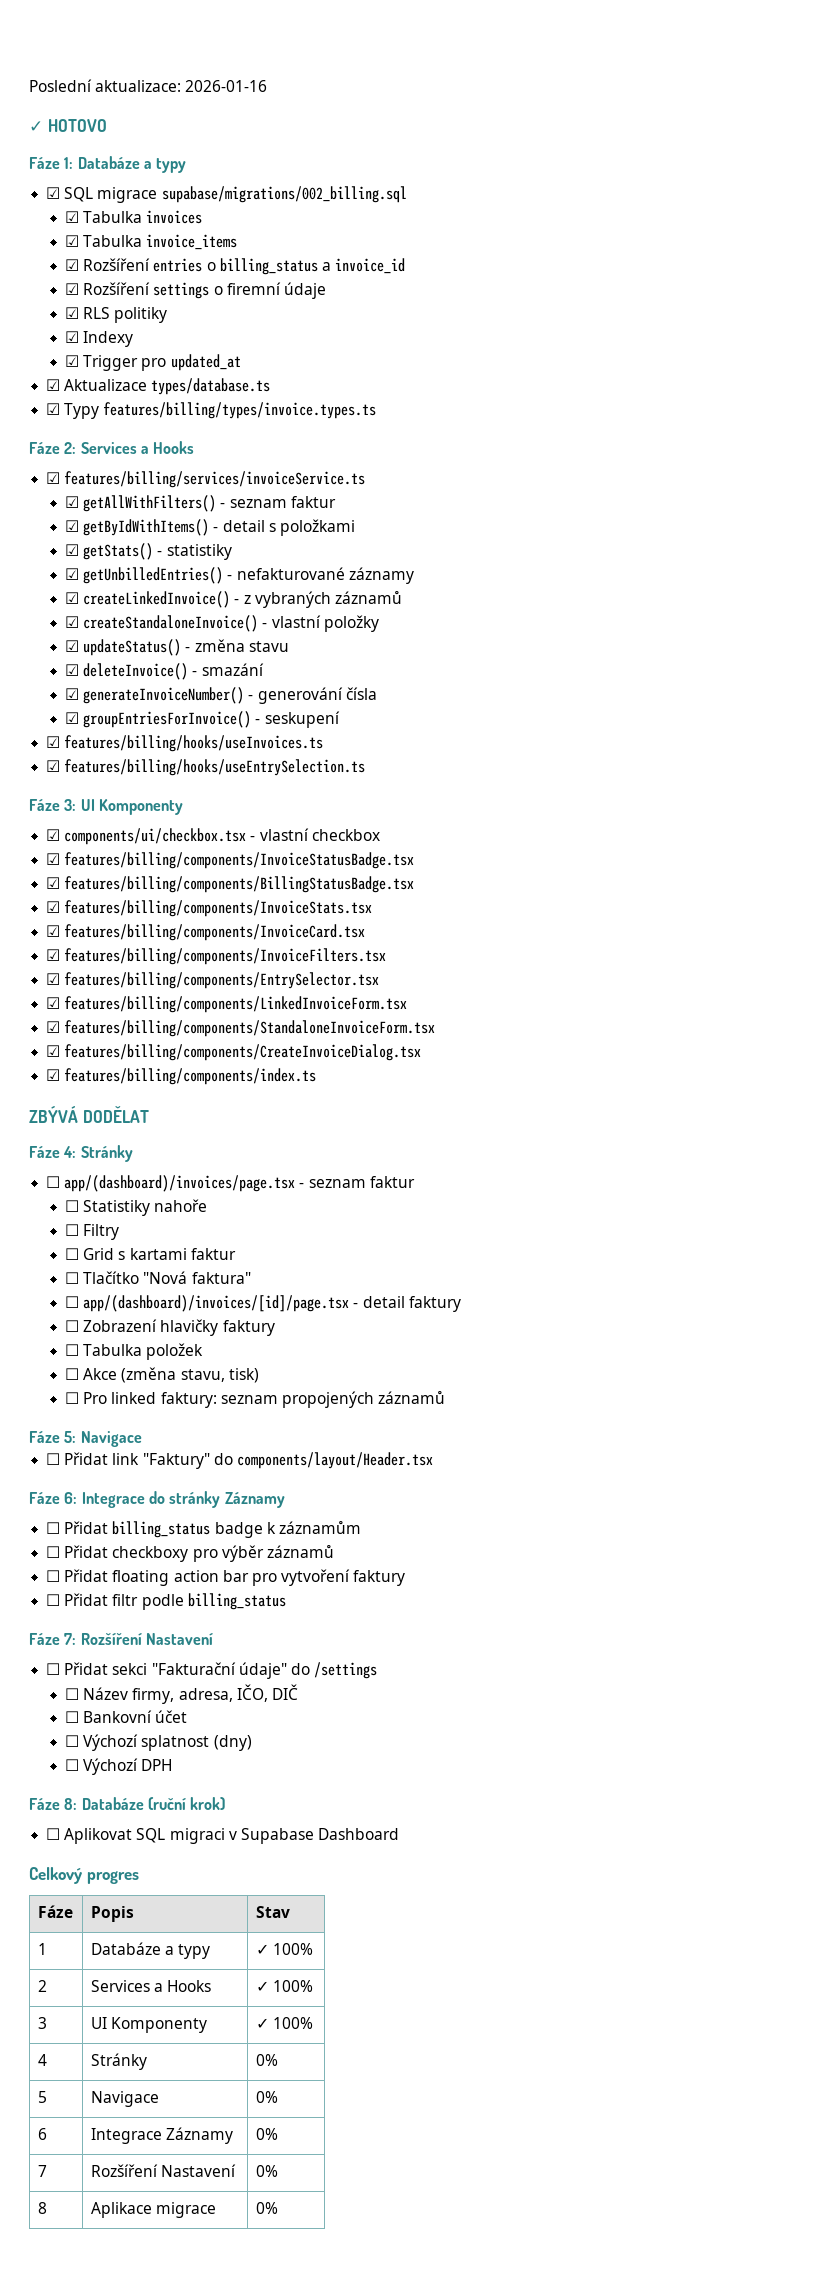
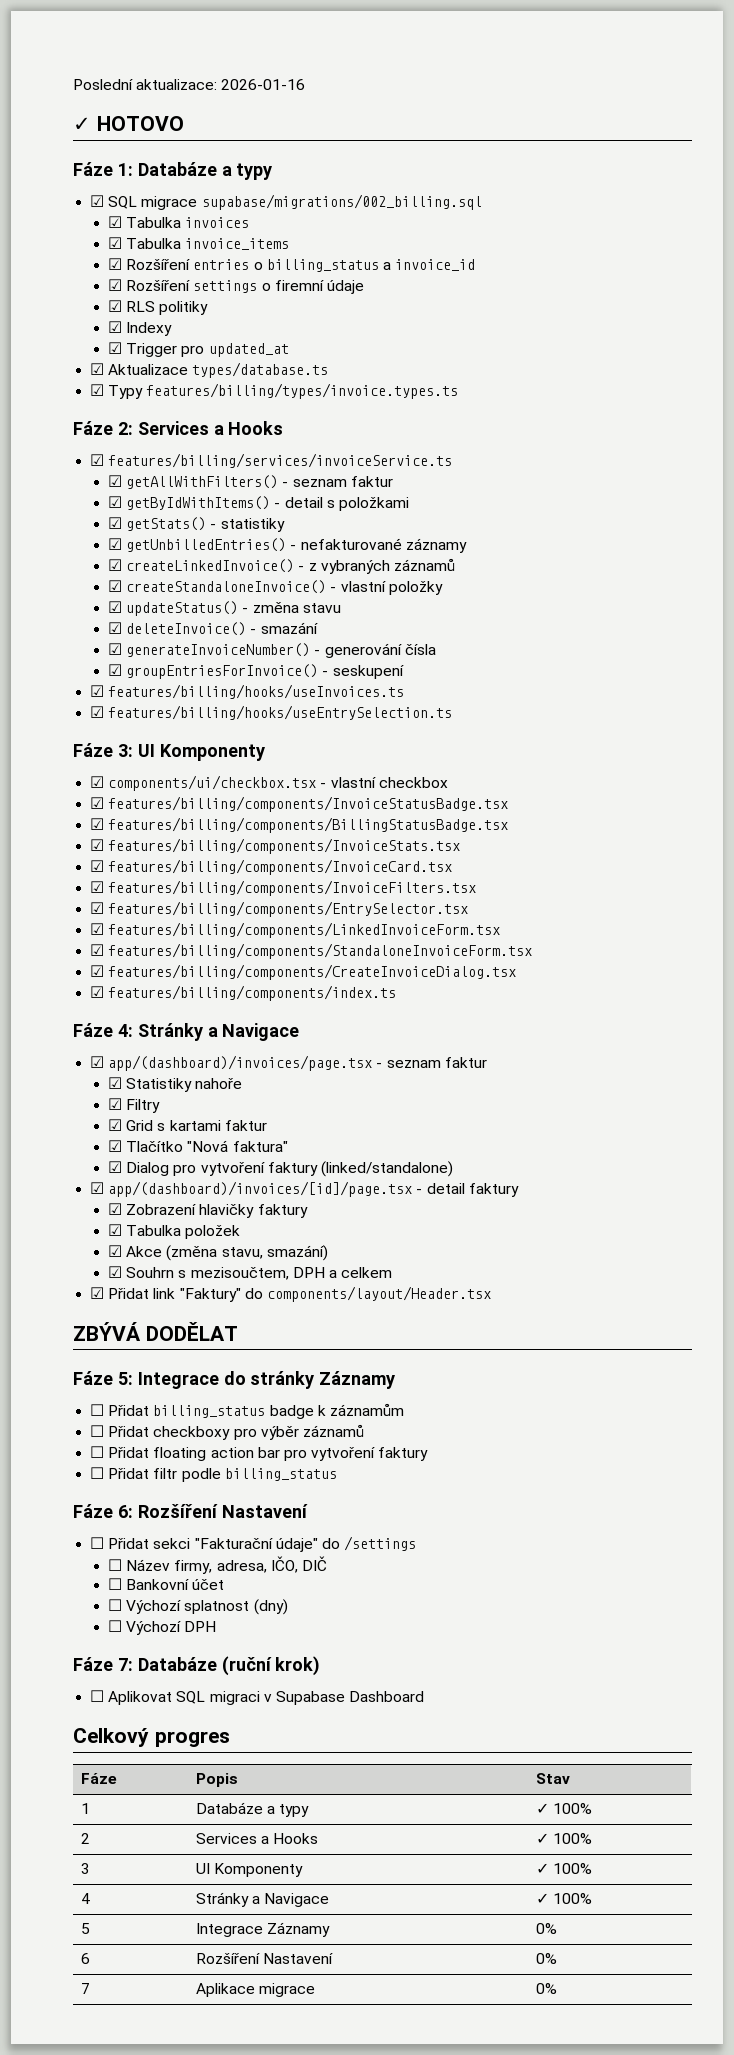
- ZBÝVÁ DODĚLAT
- Fáze 4: Stránky
- ☐ app/(dashboard)/invoices/page.tsx - seznam faktur
+ Fáze 4: Stránky a Navigace
+ ☑ app/(dashboard)/invoices/page.tsx - seznam faktur
- ☐ Statistiky nahoře
+ ☑ Statistiky nahoře
- ☐ Filtry
+ ☑ Filtry
- ☐ Grid s kartami faktur
+ ☑ Grid s kartami faktur
- ☐ Tlačítko "Nová faktura"
+ ☑ Tlačítko "Nová faktura"
- ☐ app/(dashboard)/invoices/[id]/page.tsx - detail faktury
+ ☑ Dialog pro vytvoření faktury (linked/standalone)
+ ☑ app/(dashboard)/invoices/[id]/page.tsx - detail faktury
- ☐ Zobrazení hlavičky faktury
+ ☑ Zobrazení hlavičky faktury
- ☐ Tabulka položek
+ ☑ Tabulka položek
- ☐ Akce (změna stavu, tisk)
- ☐ Pro linked faktury: seznam propojených záznamů
- Fáze 5: Navigace
- ☐ Přidat link "Faktury" do components/layout/Header.tsx
+ ☑ Akce (změna stavu, smazání)
+ ☑ Souhrn s mezisoučtem, DPH a celkem
+ ☑ Přidat link "Faktury" do components/layout/Header.tsx
- Fáze 6: Integrace do stránky Záznamy
+ ZBÝVÁ DODĚLAT
+ Fáze 5: Integrace do stránky Záznamy
- Fáze 7: Rozšíření Nastavení
+ Fáze 6: Rozšíření Nastavení
- Fáze 8: Databáze (ruční krok)
+ Fáze 7: Databáze (ruční krok)
- 4 | Stránky | 0%
- 5 | Navigace | 0%
- 6 | Integrace Záznamy | 0%
+ 4 | Stránky a Navigace | ✓ 100%
+ 5 | Integrace Záznamy | 0%
- 7 | Rozšíření Nastavení | 0%
+ 6 | Rozšíření Nastavení | 0%
- 8 | Aplikace migrace | 0%
+ 7 | Aplikace migrace | 0%

